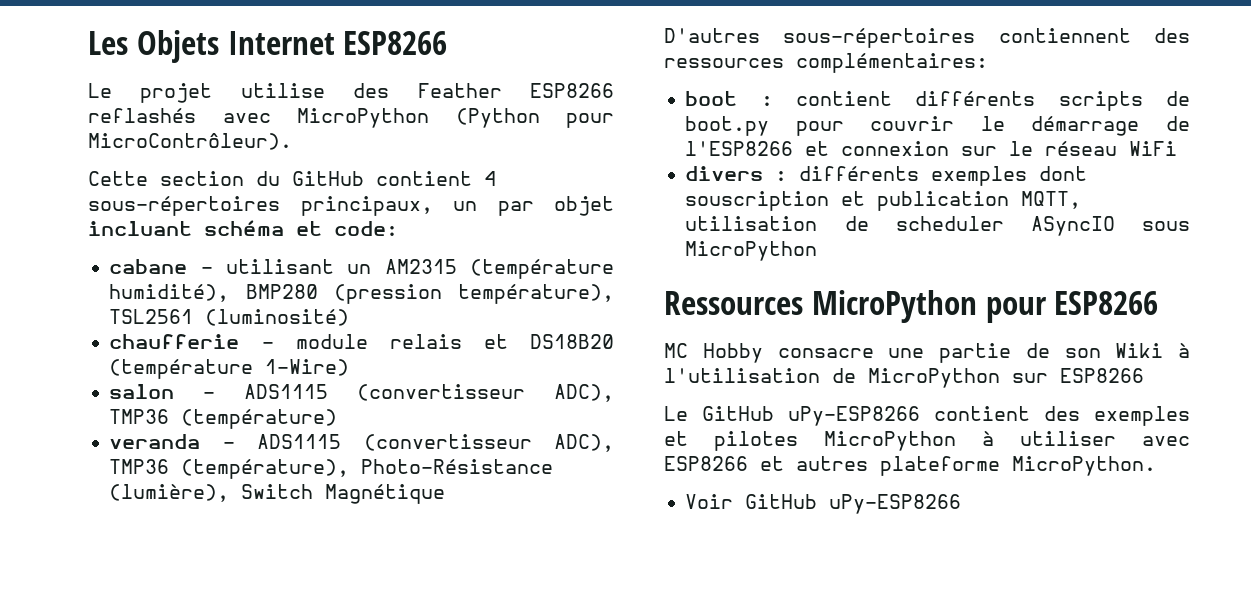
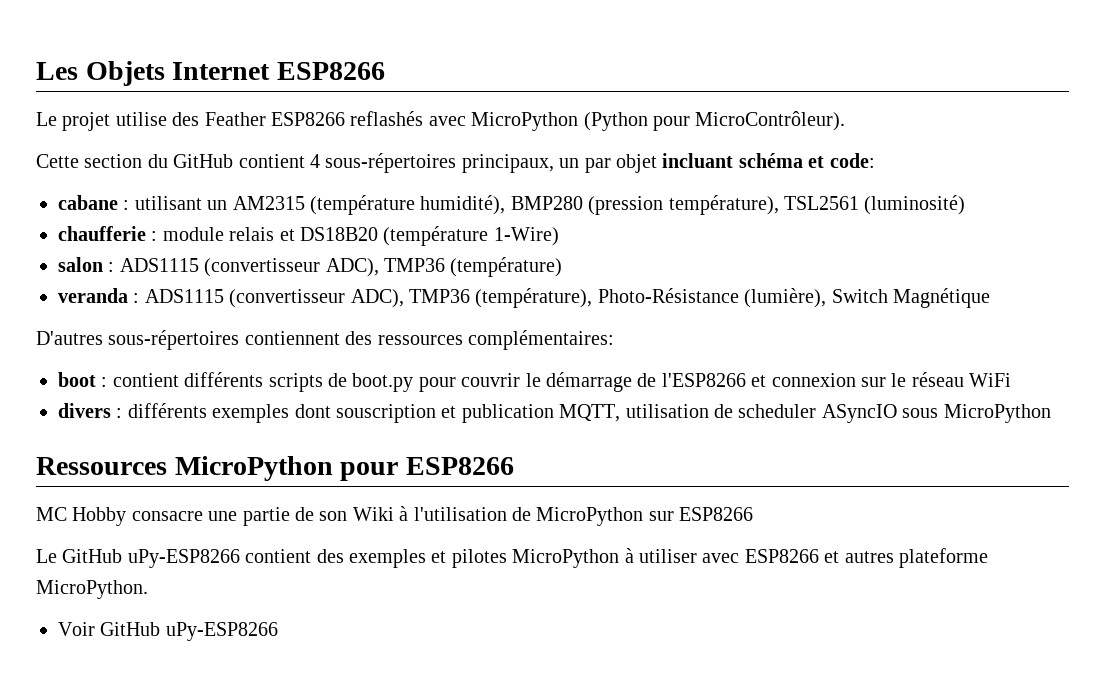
- cabane - utilisant un AM2315 (température humidité), BMP280 (pression température), TSL2561 (luminosité)
+ cabane : utilisant un AM2315 (température humidité), BMP280 (pression température), TSL2561 (luminosité)
- chaufferie - module relais et DS18B20 (température 1-Wire)
+ chaufferie : module relais et DS18B20 (température 1-Wire)
- salon - ADS1115 (convertisseur ADC), TMP36 (température)
+ salon : ADS1115 (convertisseur ADC), TMP36 (température)
- veranda - ADS1115 (convertisseur ADC), TMP36 (température), Photo-Résistance (lumière), Switch Magnétique
+ veranda : ADS1115 (convertisseur ADC), TMP36 (température), Photo-Résistance (lumière), Switch Magnétique

